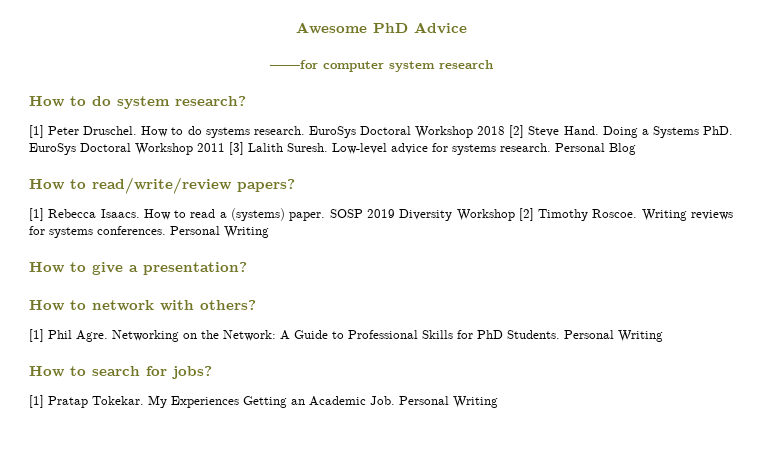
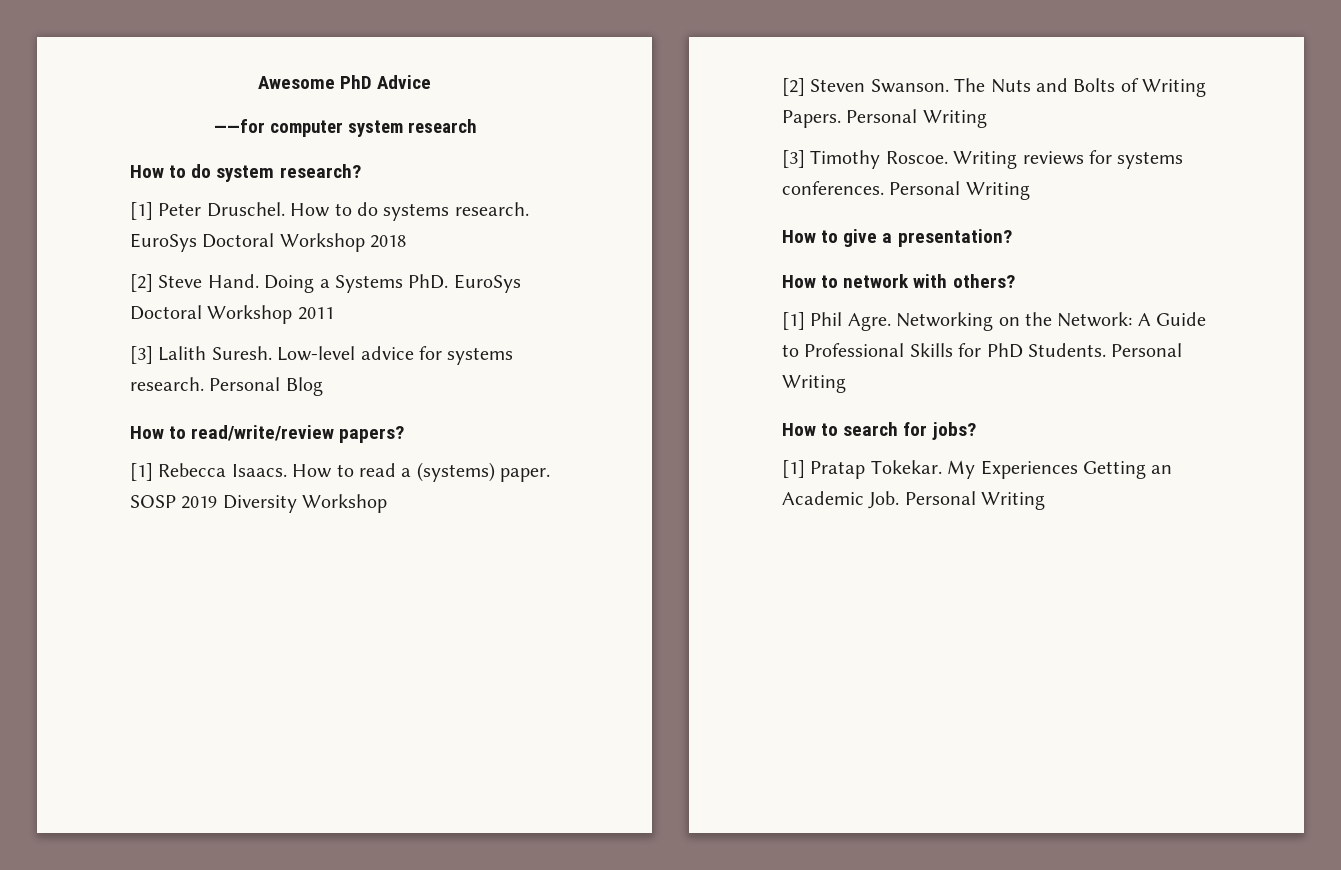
- EuroSys Doctoral Workshop 2018 [2] Steve Hand.
+ EuroSys Doctoral Workshop 2018
+ [2] Steve Hand.
- Doing a Systems PhD. EuroSys Doctoral Workshop 2011 [3] Lalith Suresh.
+ Doing a Systems PhD. EuroSys Doctoral Workshop 2011
+ [3] Lalith Suresh.
- SOSP 2019 Diversity Workshop [2] Timothy Roscoe.
+ SOSP 2019 Diversity Workshop
+ [2] Steven Swanson. The Nuts and Bolts of Writing Papers. Personal Writing
+ [3] Timothy Roscoe.

